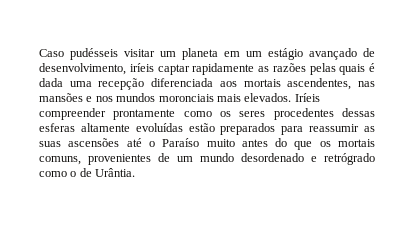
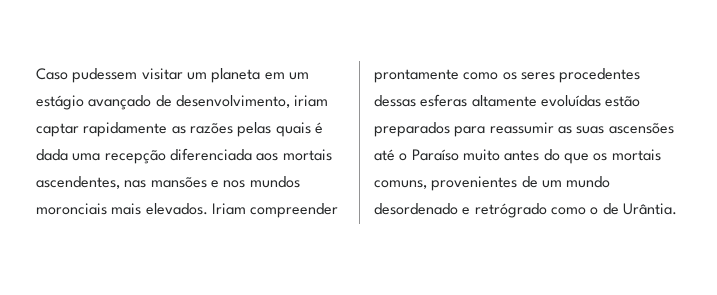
- Caso pudésseis visitar um planeta em um estágio avançado de desenvolvimento, iríeis captar rapidamente as razões pelas quais é dada uma recepção diferenciada aos mortais ascendentes, nas mansões e nos mundos moronciais mais elevados.
+ Caso pudessem visitar um planeta em um estágio avançado de desenvolvimento, iriam captar rapidamente as razões pelas quais é dada uma recepção diferenciada aos mortais ascendentes, nas mansões e nos mundos moronciais mais elevados.
- Iríeis compreender prontamente como os seres procedentes dessas esferas altamente evoluídas estão preparados para reassumir as suas ascensões até o Paraíso muito antes do que os mortais comuns, provenientes de um mundo desordenado e retrógrado como o de Urântia.
+ Iriam compreender prontamente como os seres procedentes dessas esferas altamente evoluídas estão preparados para reassumir as suas ascensões até o Paraíso muito antes do que os mortais comuns, provenientes de um mundo desordenado e retrógrado como o de Urântia.

